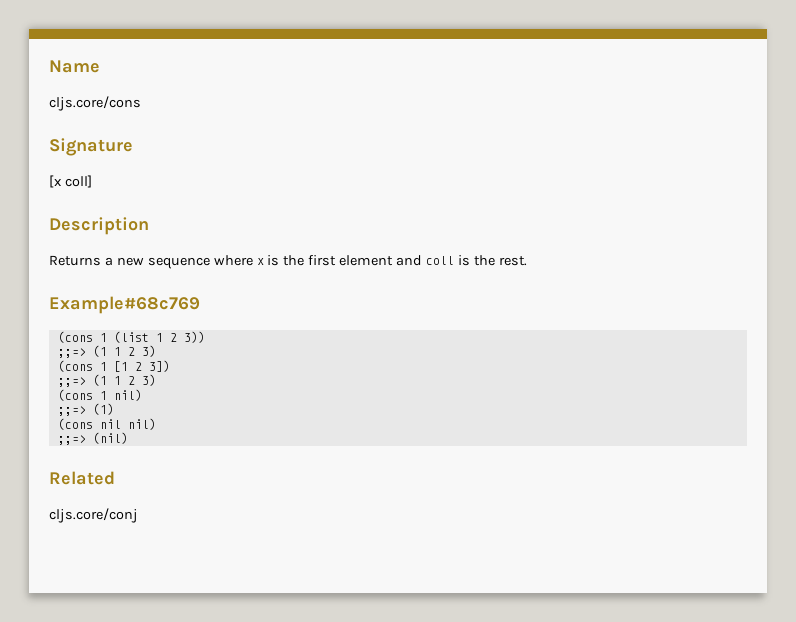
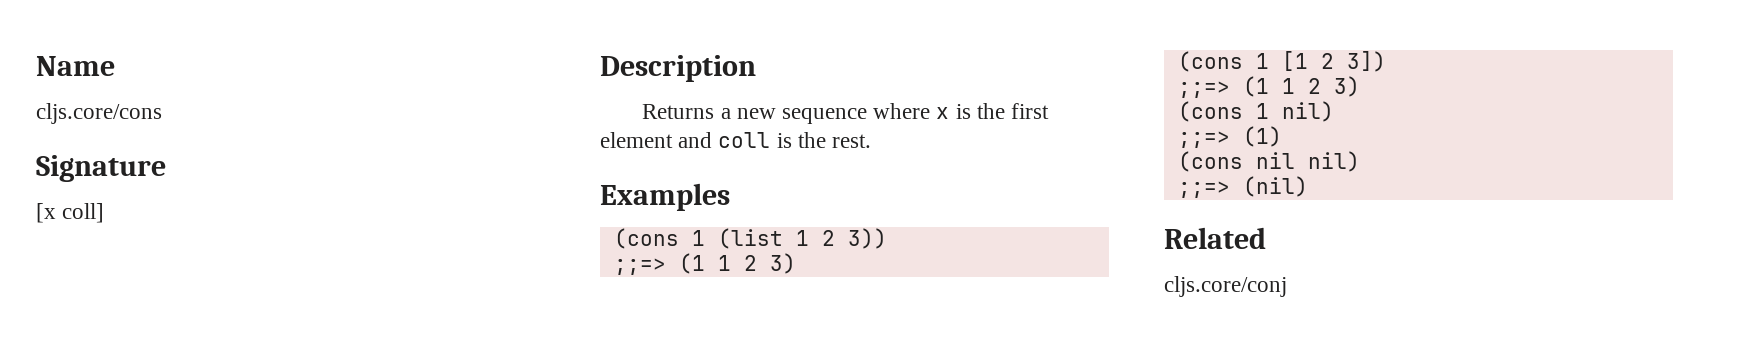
- Example#68c769
+ Examples

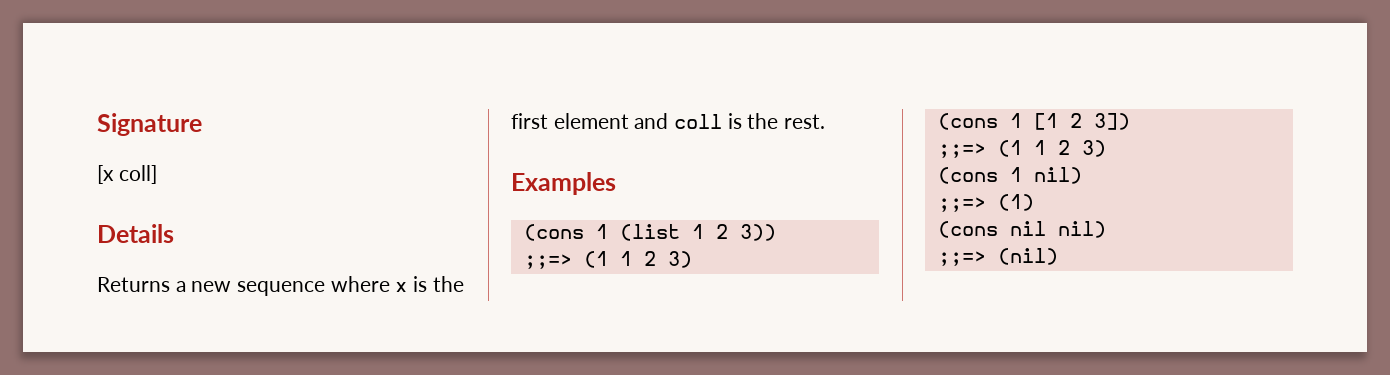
- Name
- cljs.core/cons
- Description
+ Details
- Related
- cljs.core/conj

